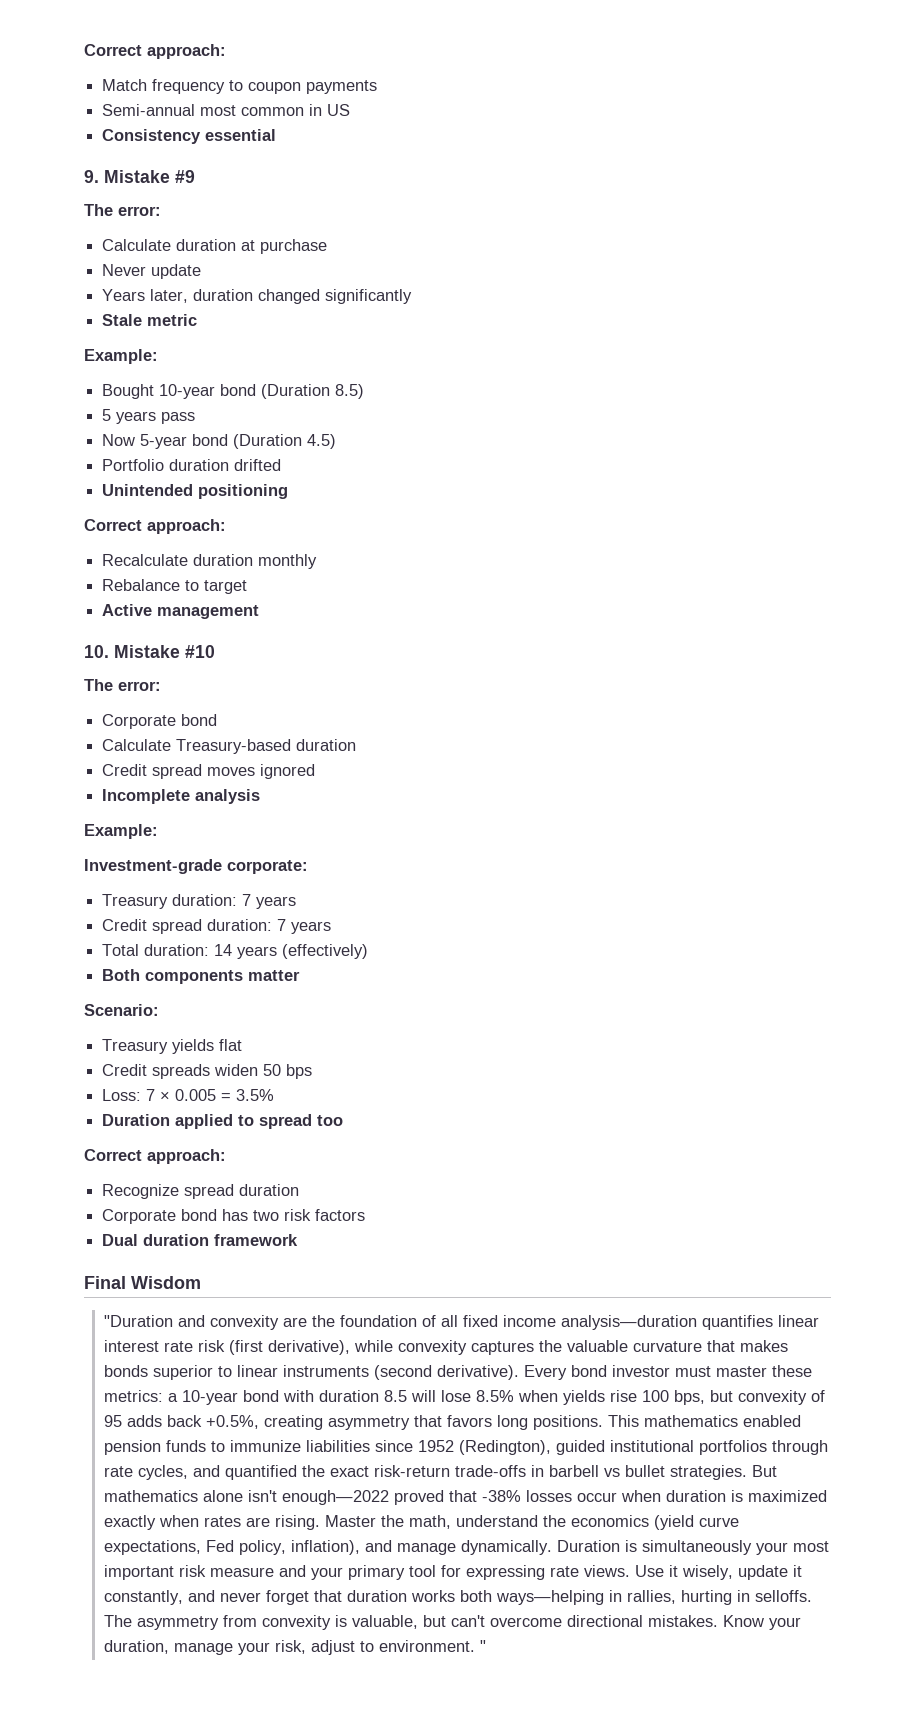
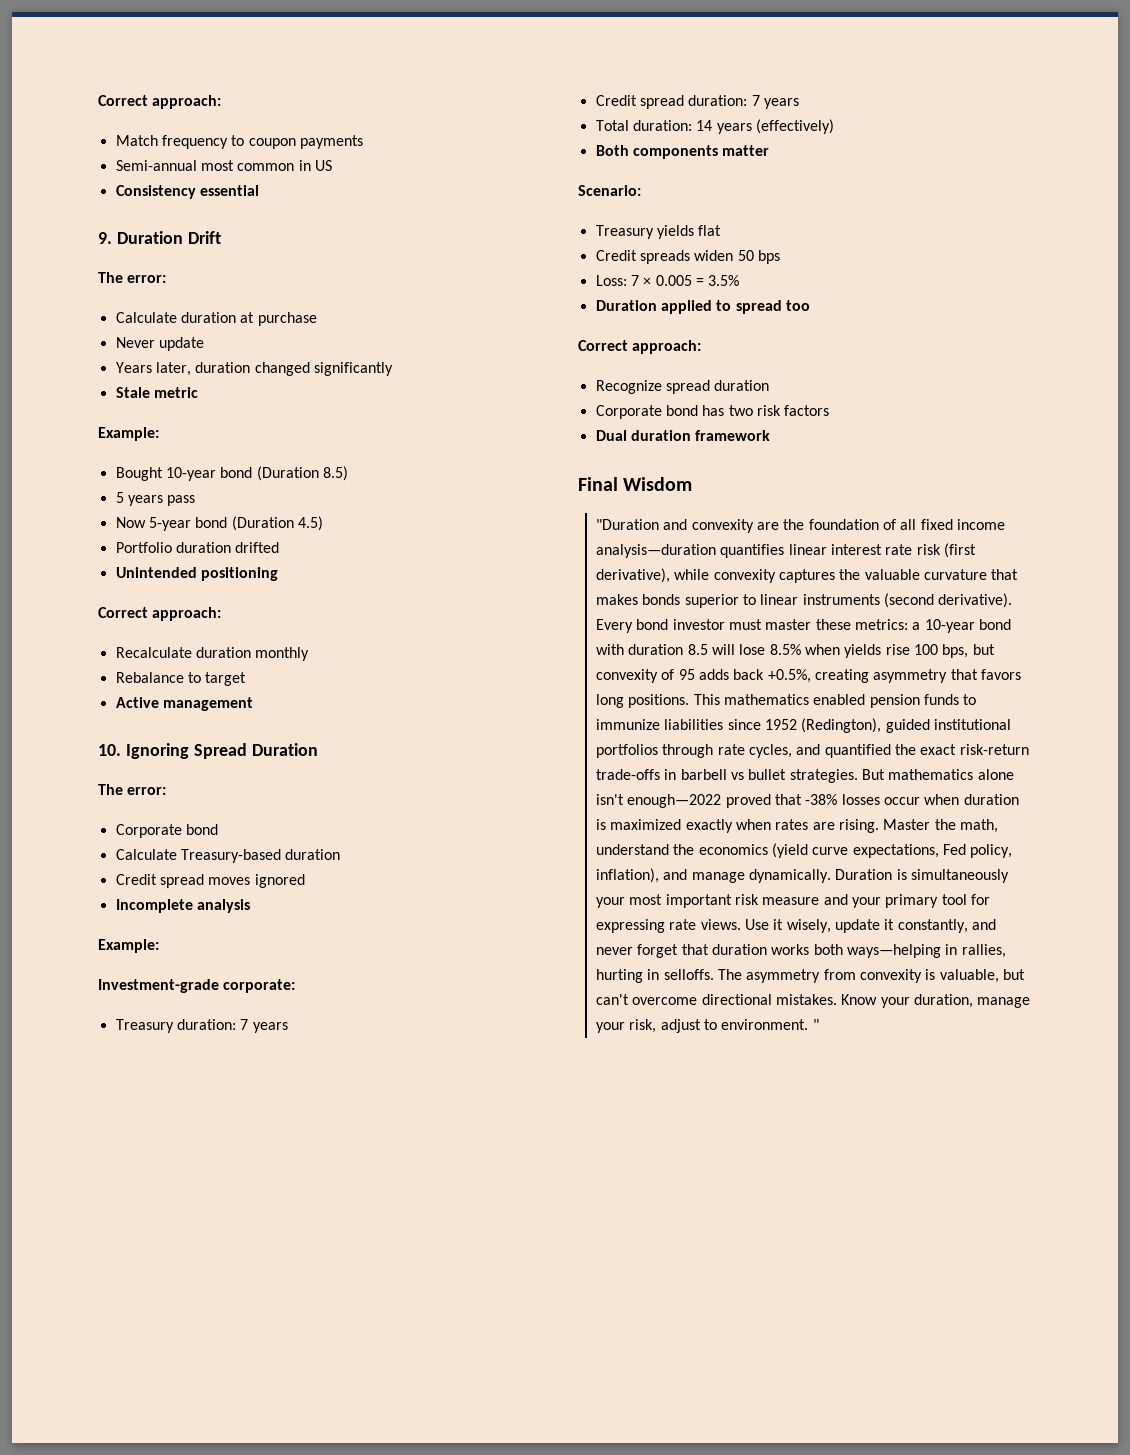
- 9. Mistake #9
+ 9. Duration Drift
- 10. Mistake #10
+ 10. Ignoring Spread Duration

